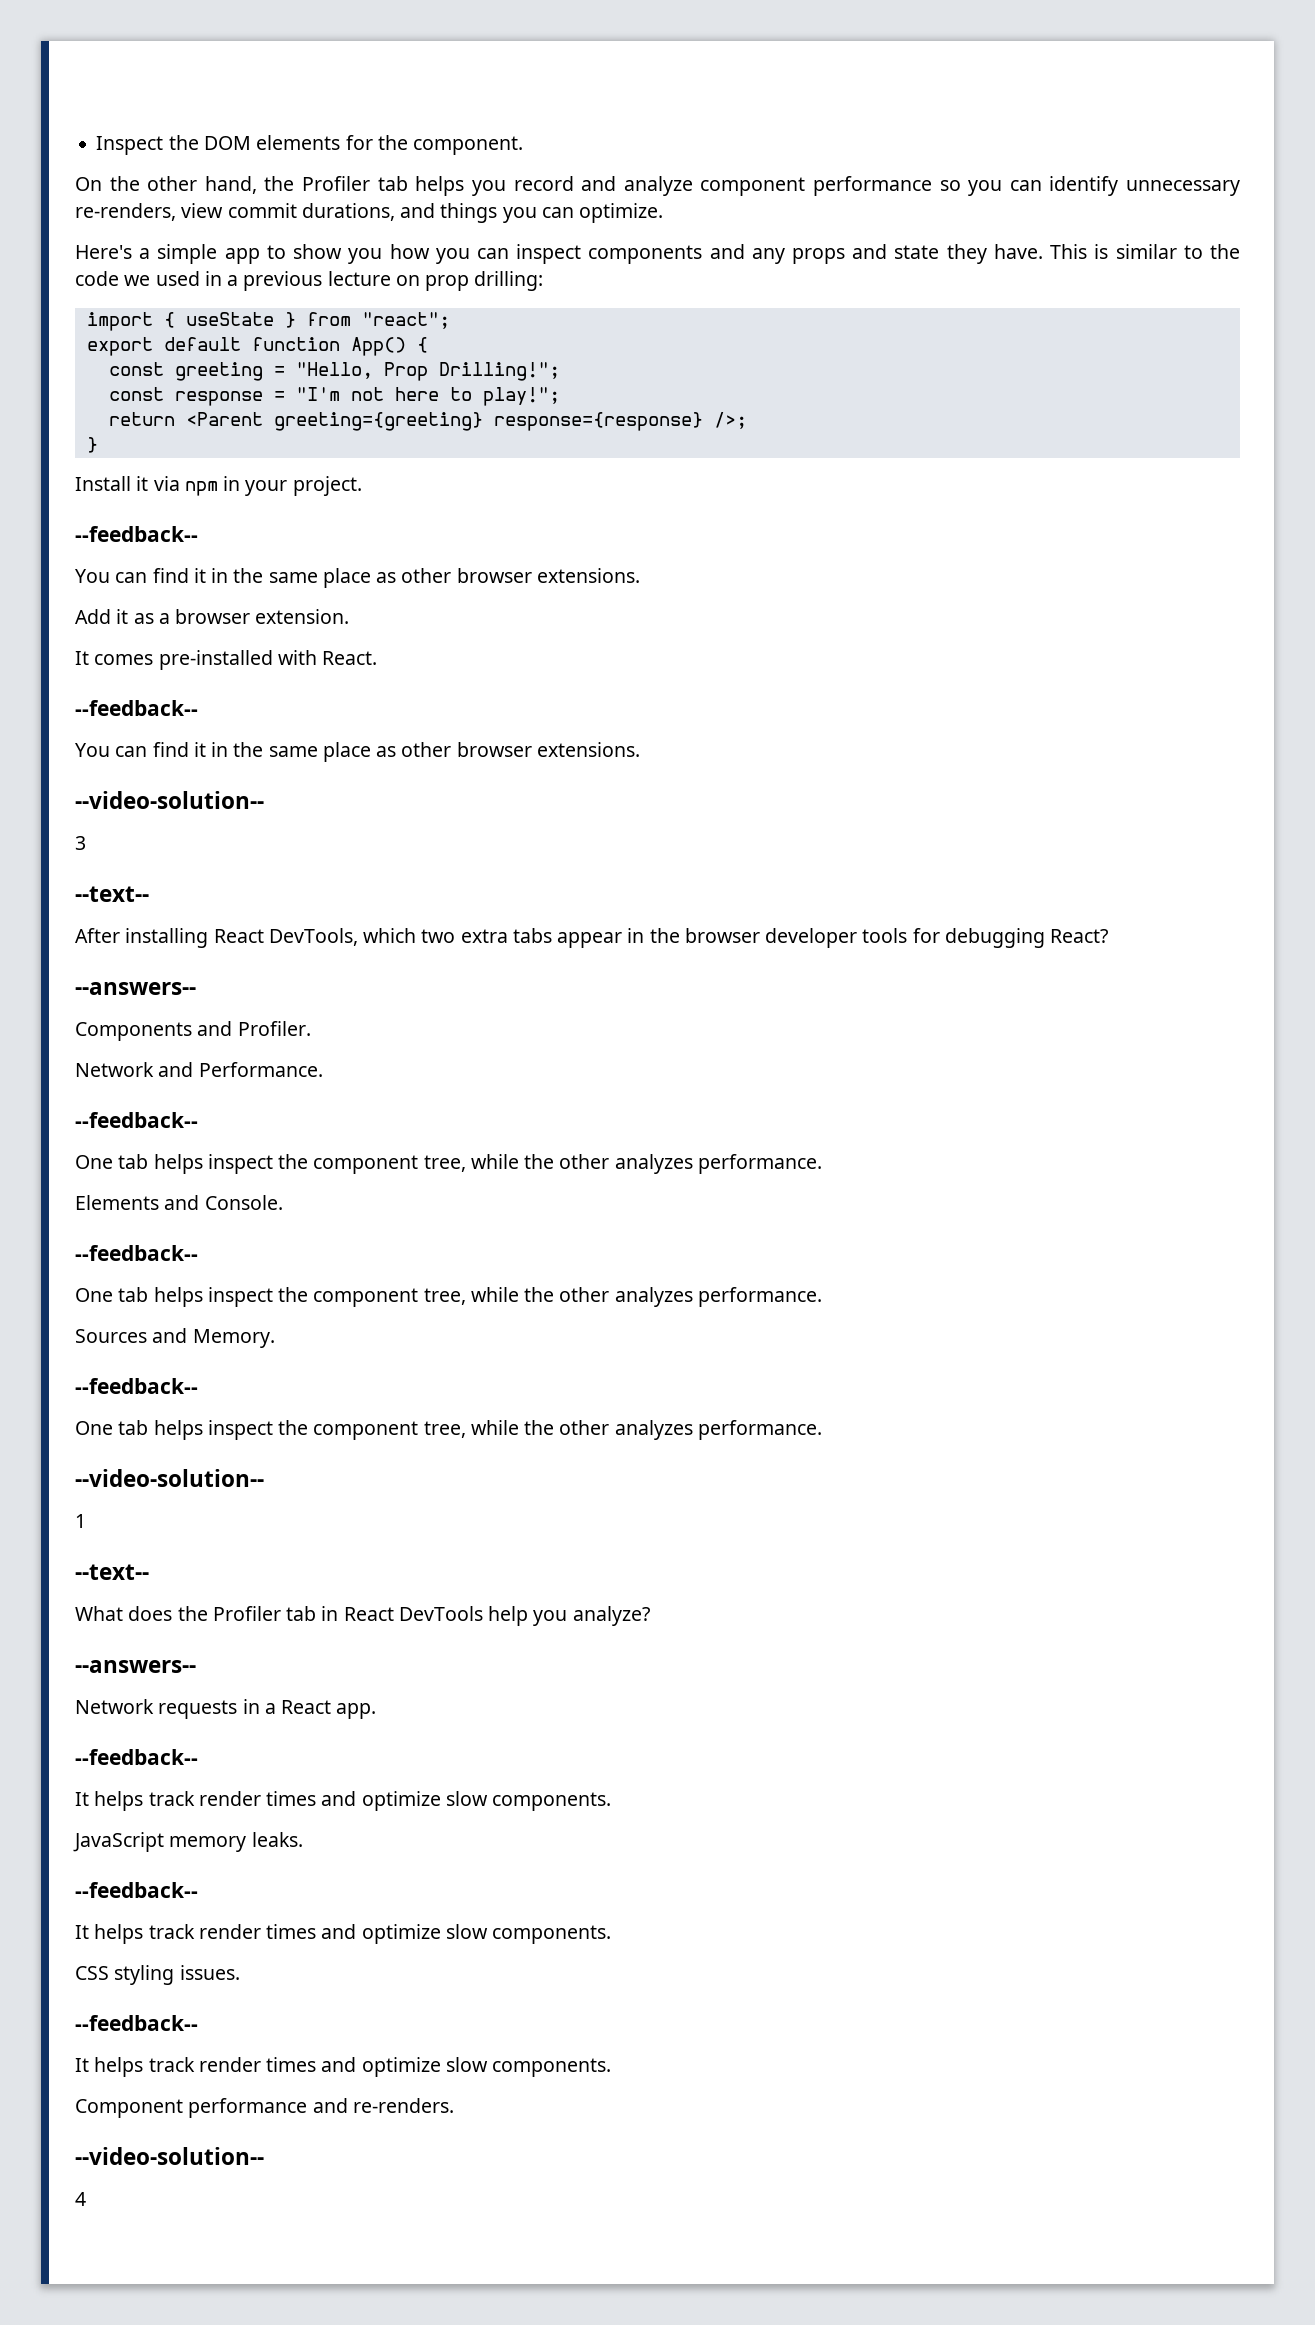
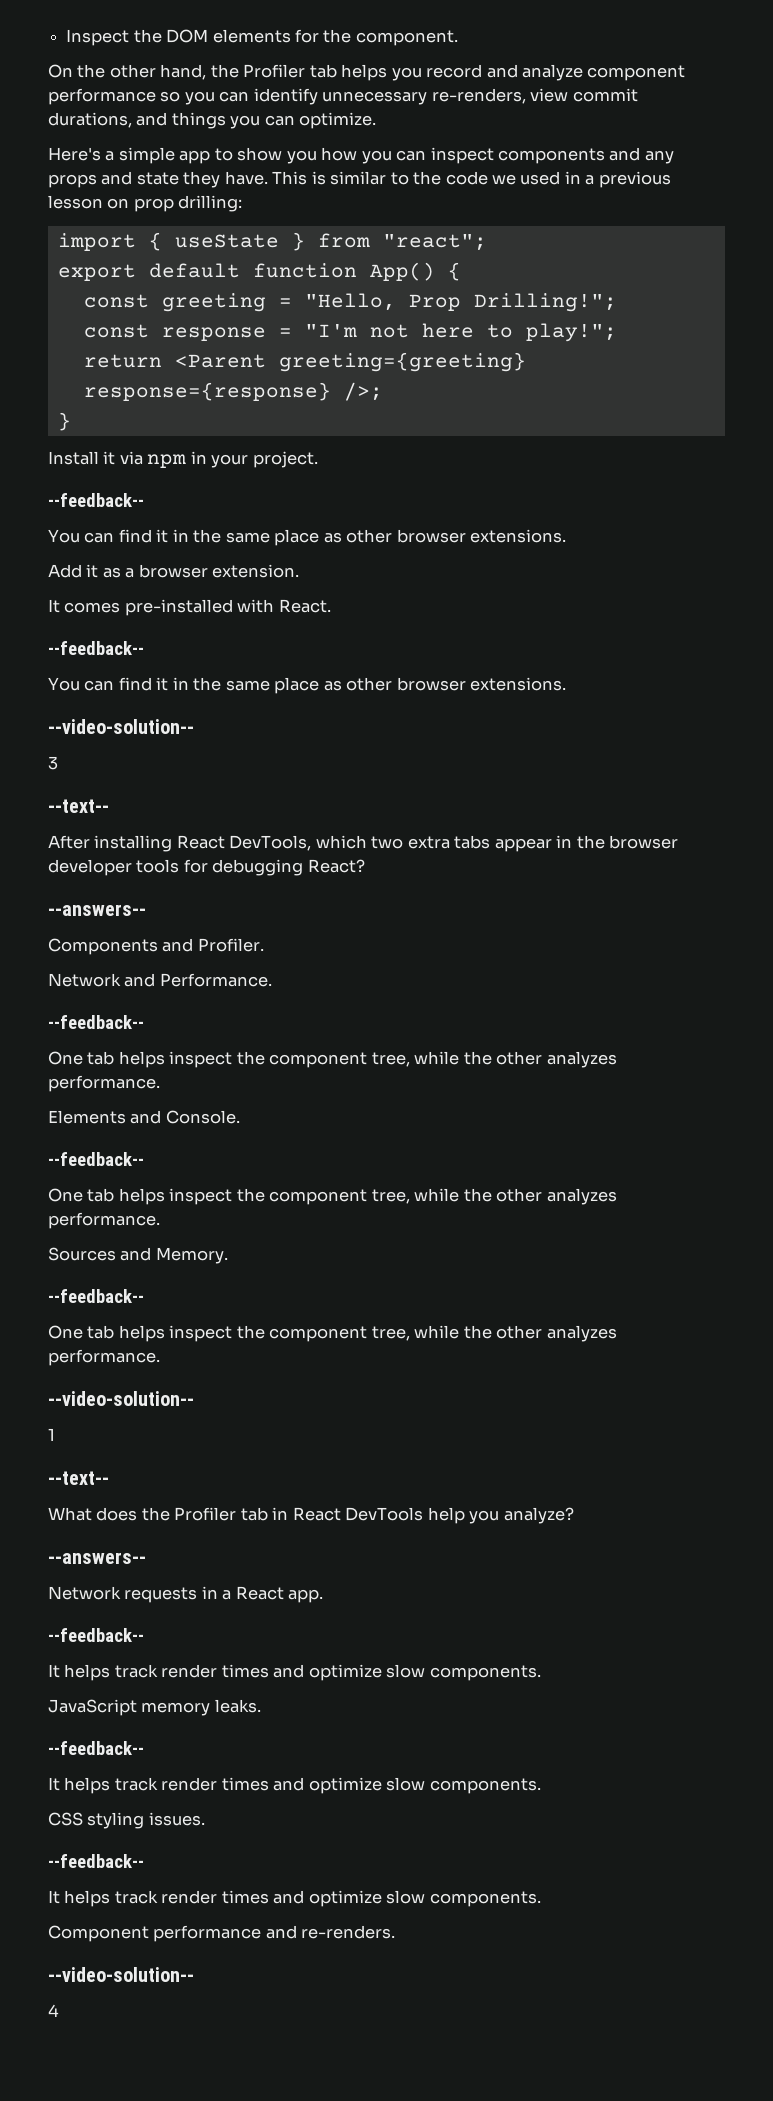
- This is similar to the code we used in a previous lecture on prop drilling:
+ This is similar to the code we used in a previous lesson on prop drilling:

